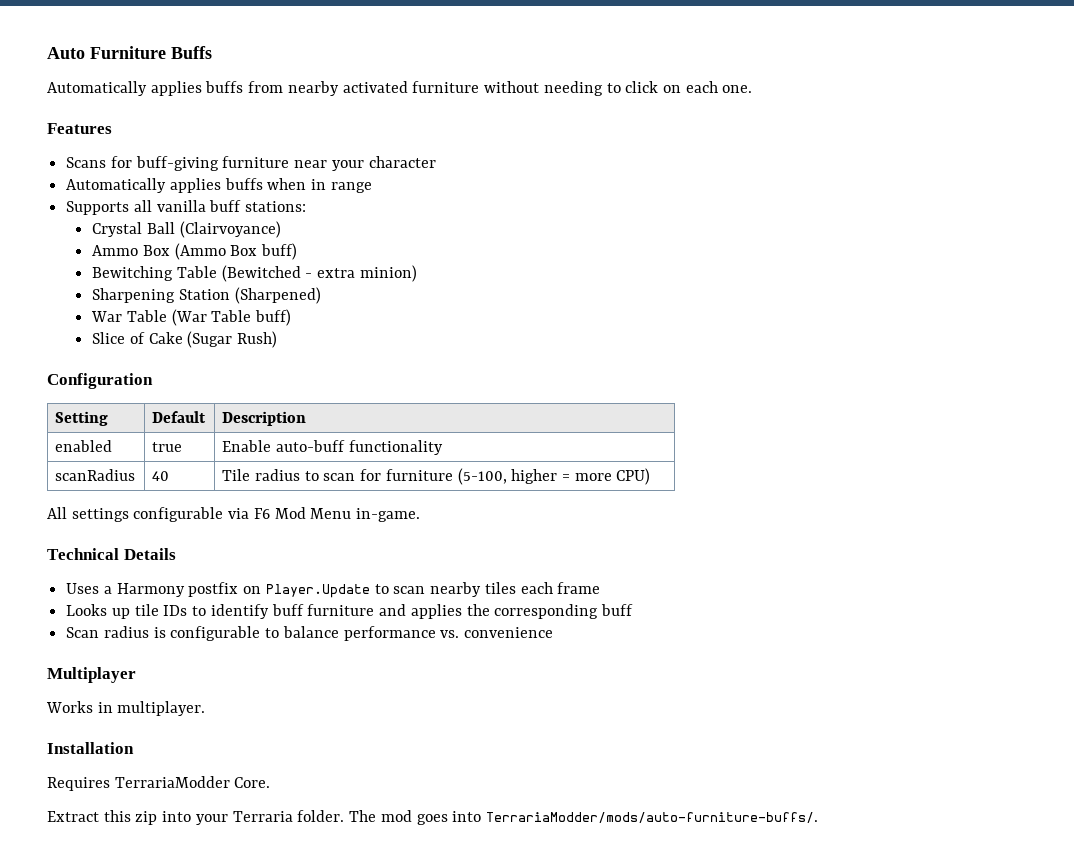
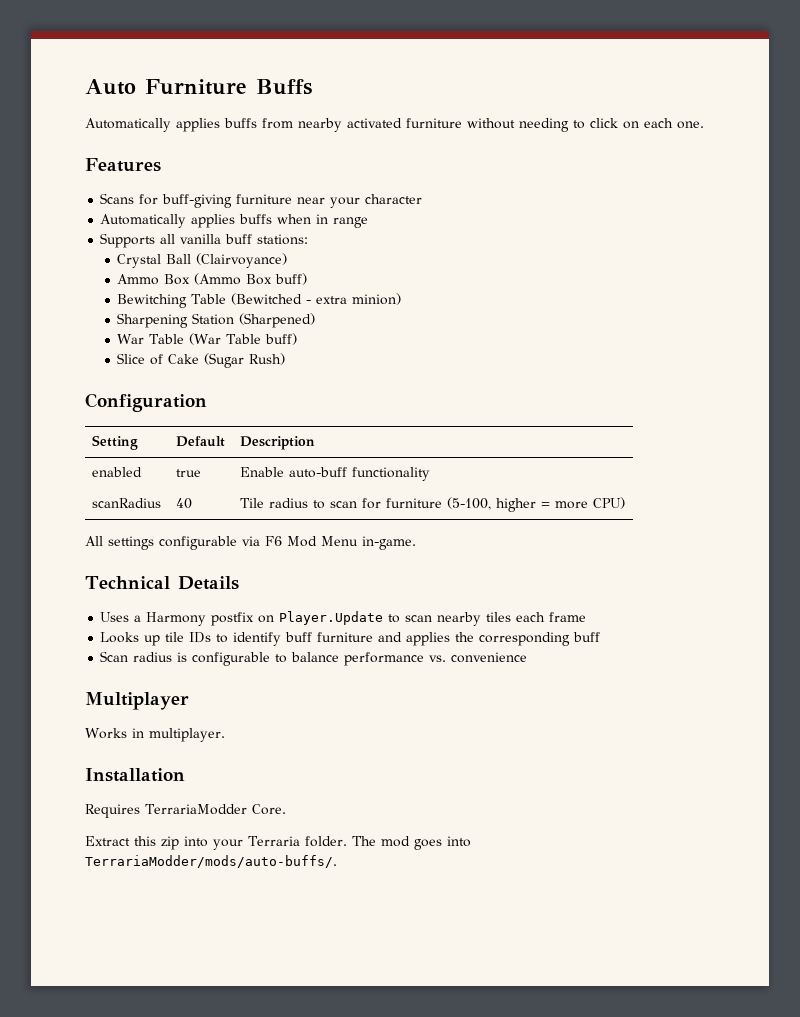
- The mod goes into TerrariaModder/mods/auto-furniture-buffs/.
+ The mod goes into TerrariaModder/mods/auto-buffs/.

